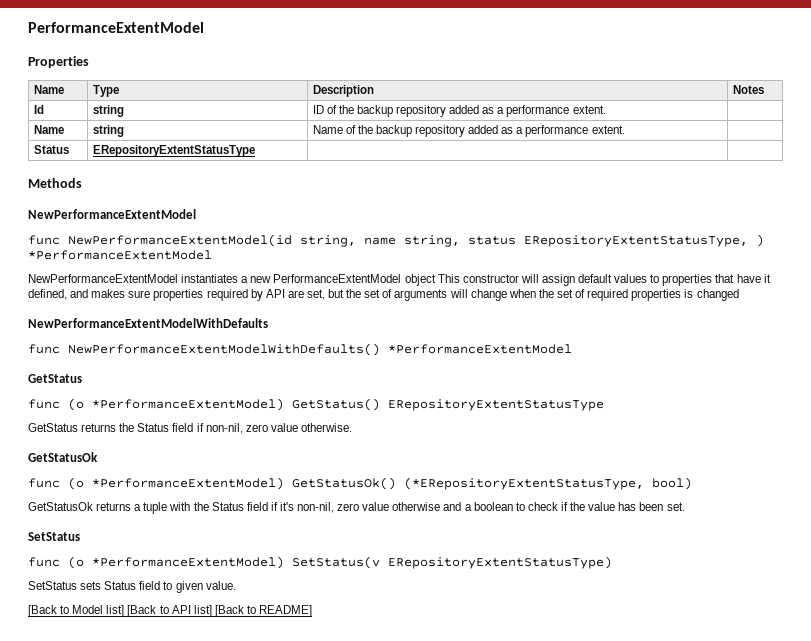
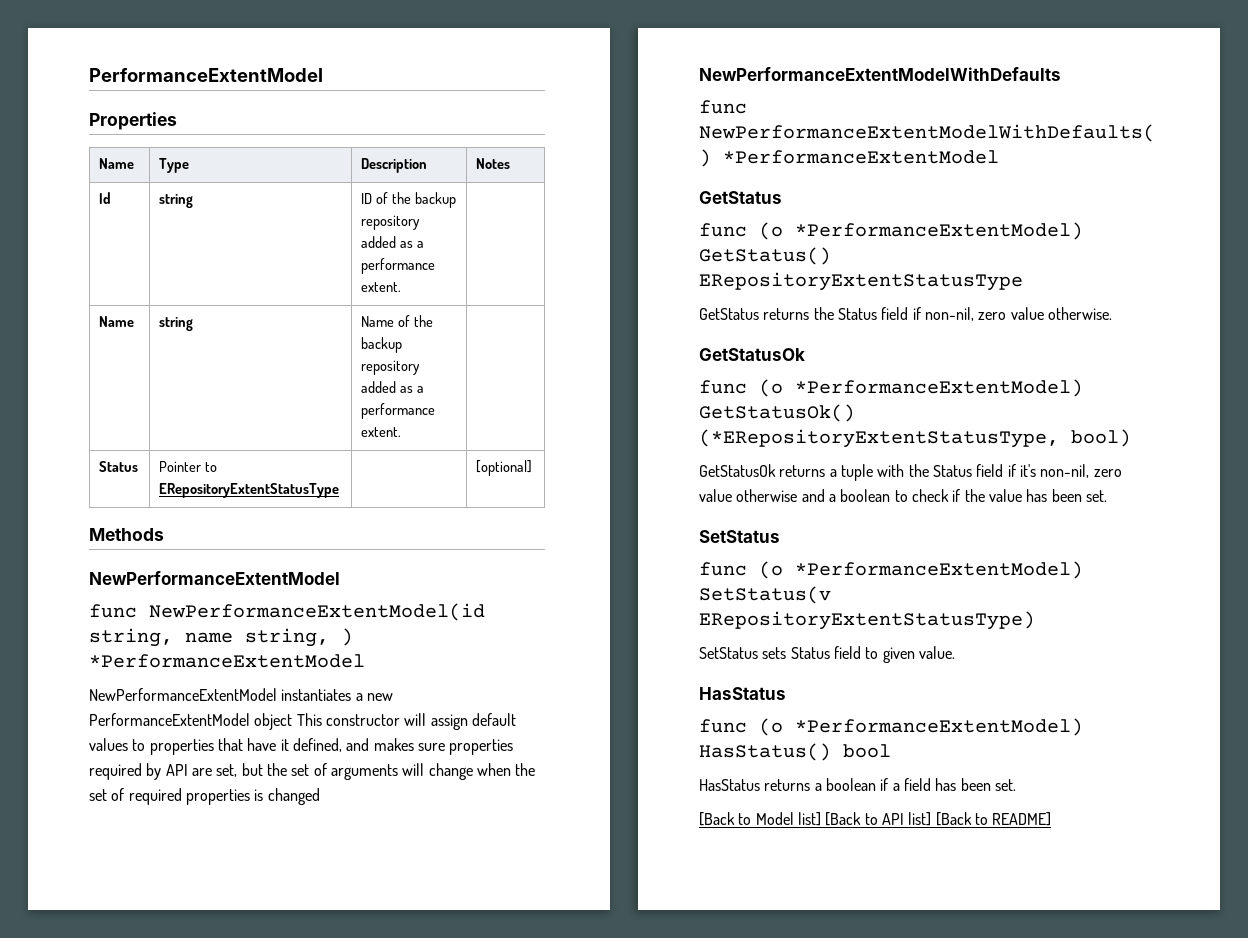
- Status | ERepositoryExtentStatusType | |
+ Status | Pointer to ERepositoryExtentStatusType | | [optional]
- func NewPerformanceExtentModel(id string, name string, status ERepositoryExtentStatusType, ) *PerformanceExtentModel
+ func NewPerformanceExtentModel(id string, name string, ) *PerformanceExtentModel
  SetStatus sets Status field to given value.
+ HasStatus
+ func (o *PerformanceExtentModel) HasStatus() bool
+ HasStatus returns a boolean if a field has been set.

